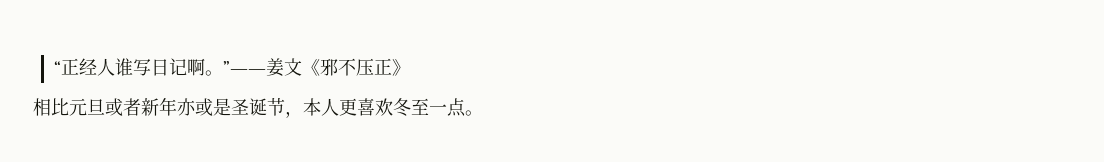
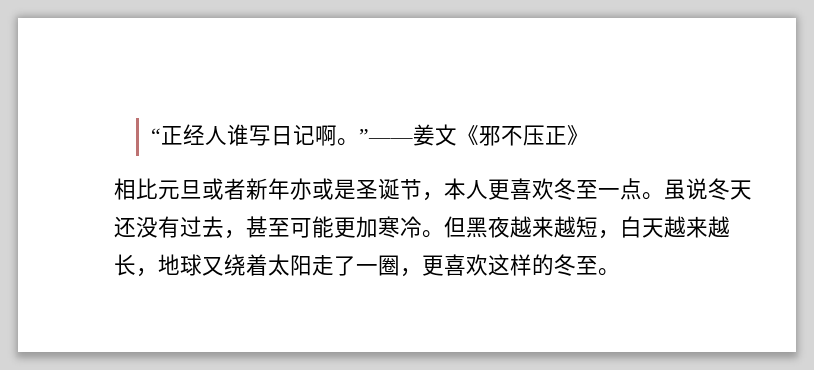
+ 虽说冬天还没有过去，甚至可能更加寒冷。但黑夜越来越短，白天越来越长，地球又绕着太阳走了一圈，更喜欢这样的冬至。

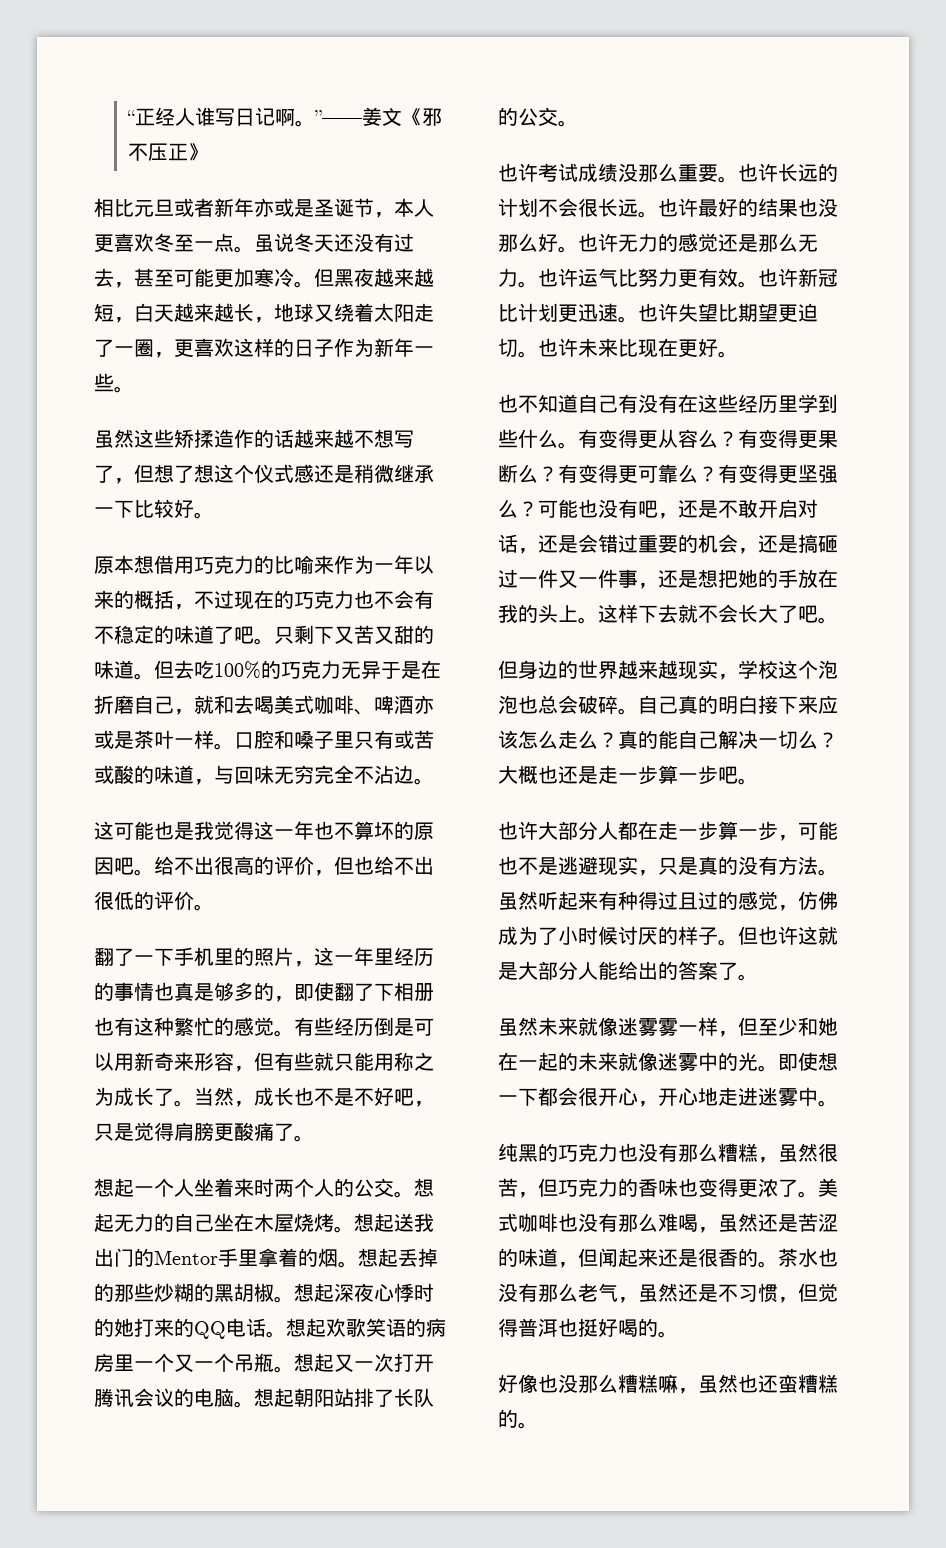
- 但黑夜越来越短，白天越来越长，地球又绕着太阳走了一圈，更喜欢这样的冬至。
+ 但黑夜越来越短，白天越来越长，地球又绕着太阳走了一圈，更喜欢这样的日子作为新年一些。
+ 虽然这些矫揉造作的话越来越不想写了，但想了想这个仪式感还是稍微继承一下比较好。
+ 原本想借用巧克力的比喻来作为一年以来的概括，不过现在的巧克力也不会有不稳定的味道了吧。只剩下又苦又甜的味道。但去吃100%的巧克力无异于是在折磨自己，就和去喝美式咖啡、啤酒亦或是茶叶一样。口腔和嗓子里只有或苦或酸的味道，与回味无穷完全不沾边。
+ 这可能也是我觉得这一年也不算坏的原因吧。给不出很高的评价，但也给不出很低的评价。
+ 翻了一下手机里的照片，这一年里经历的事情也真是够多的，即使翻了下相册也有这种繁忙的感觉。有些经历倒是可以用新奇来形容，但有些就只能用称之为成长了。当然，成长也不是不好吧，只是觉得肩膀更酸痛了。
+ 想起一个人坐着来时两个人的公交。想起无力的自己坐在木屋烧烤。想起送我出门的Mentor手里拿着的烟。想起丢掉的那些炒糊的黑胡椒。想起深夜心悸时的她打来的QQ电话。想起欢歌笑语的病房里一个又一个吊瓶。想起又一次打开腾讯会议的电脑。想起朝阳站排了长队的公交。
+ 也许考试成绩没那么重要。也许长远的计划不会很长远。也许最好的结果也没那么好。也许无力的感觉还是那么无力。也许运气比努力更有效。也许新冠比计划更迅速。也许失望比期望更迫切。也许未来比现在更好。
+ 也不知道自己有没有在这些经历里学到些什么。有变得更从容么？有变得更果断么？有变得更可靠么？有变得更坚强么？可能也没有吧，还是不敢开启对话，还是会错过重要的机会，还是搞砸过一件又一件事，还是想把她的手放在我的头上。这样下去就不会长大了吧。
+ 但身边的世界越来越现实，学校这个泡泡也总会破碎。自己真的明白接下来应该怎么走么？真的能自己解决一切么？大概也还是走一步算一步吧。
+ 也许大部分人都在走一步算一步，可能也不是逃避现实，只是真的没有方法。虽然听起来有种得过且过的感觉，仿佛成为了小时候讨厌的样子。但也许这就是大部分人能给出的答案了。
+ 虽然未来就像迷雾雾一样，但至少和她在一起的未来就像迷雾中的光。即使想一下都会很开心，开心地走进迷雾中。
+ 纯黑的巧克力也没有那么糟糕，虽然很苦，但巧克力的香味也变得更浓了。美式咖啡也没有那么难喝，虽然还是苦涩的味道，但闻起来还是很香的。茶水也没有那么老气，虽然还是不习惯，但觉得普洱也挺好喝的。
+ 好像也没那么糟糕嘛，虽然也还蛮糟糕的。

